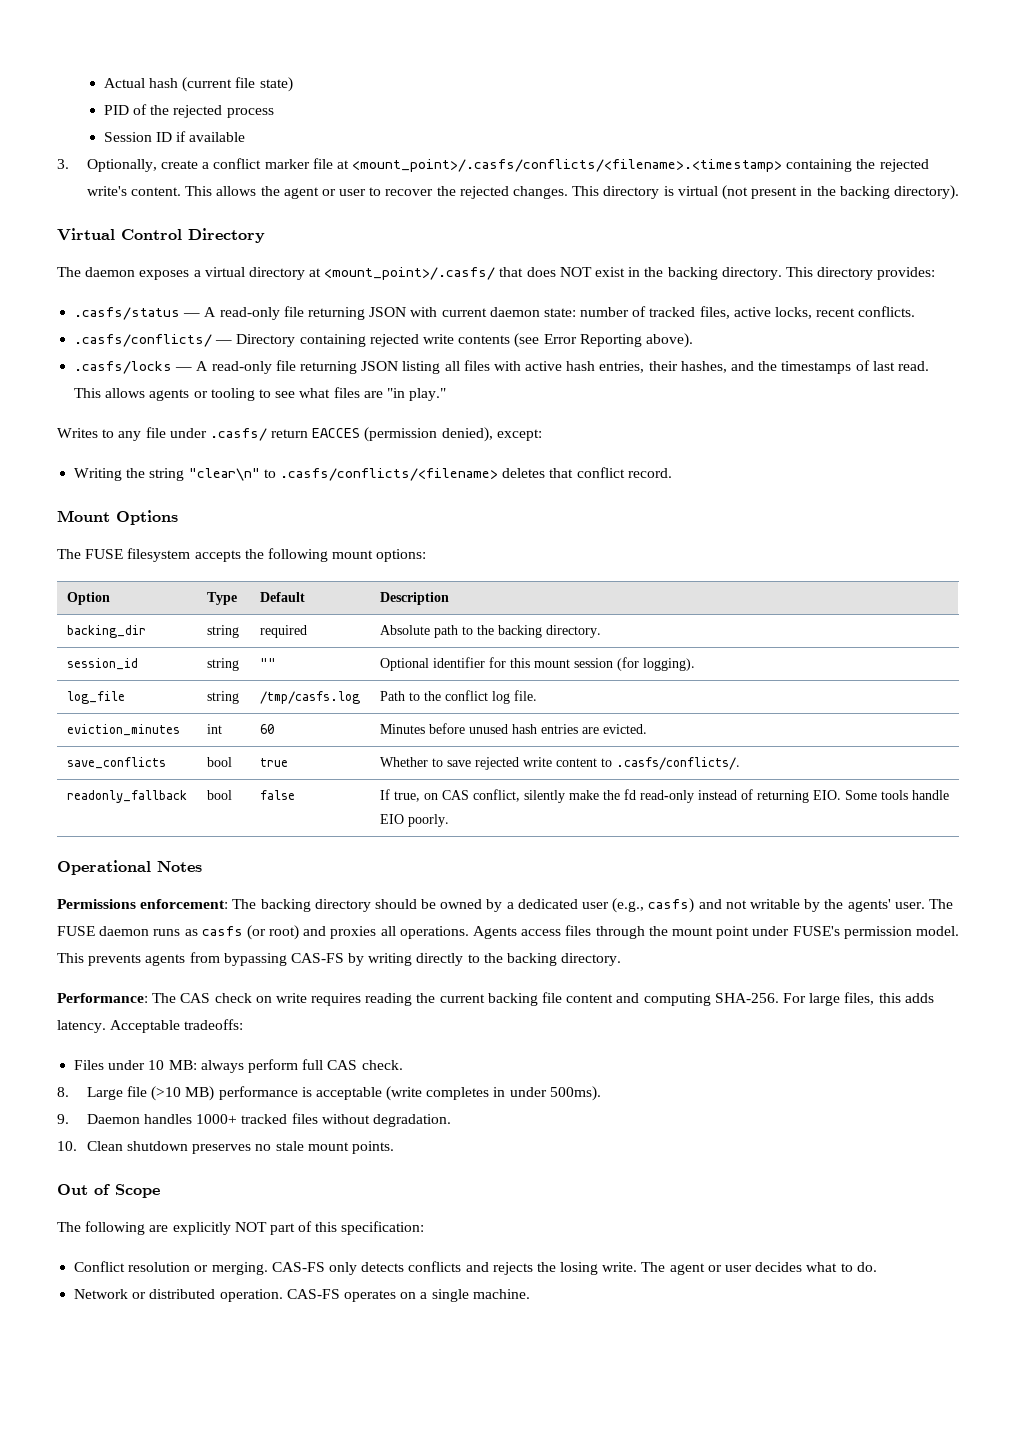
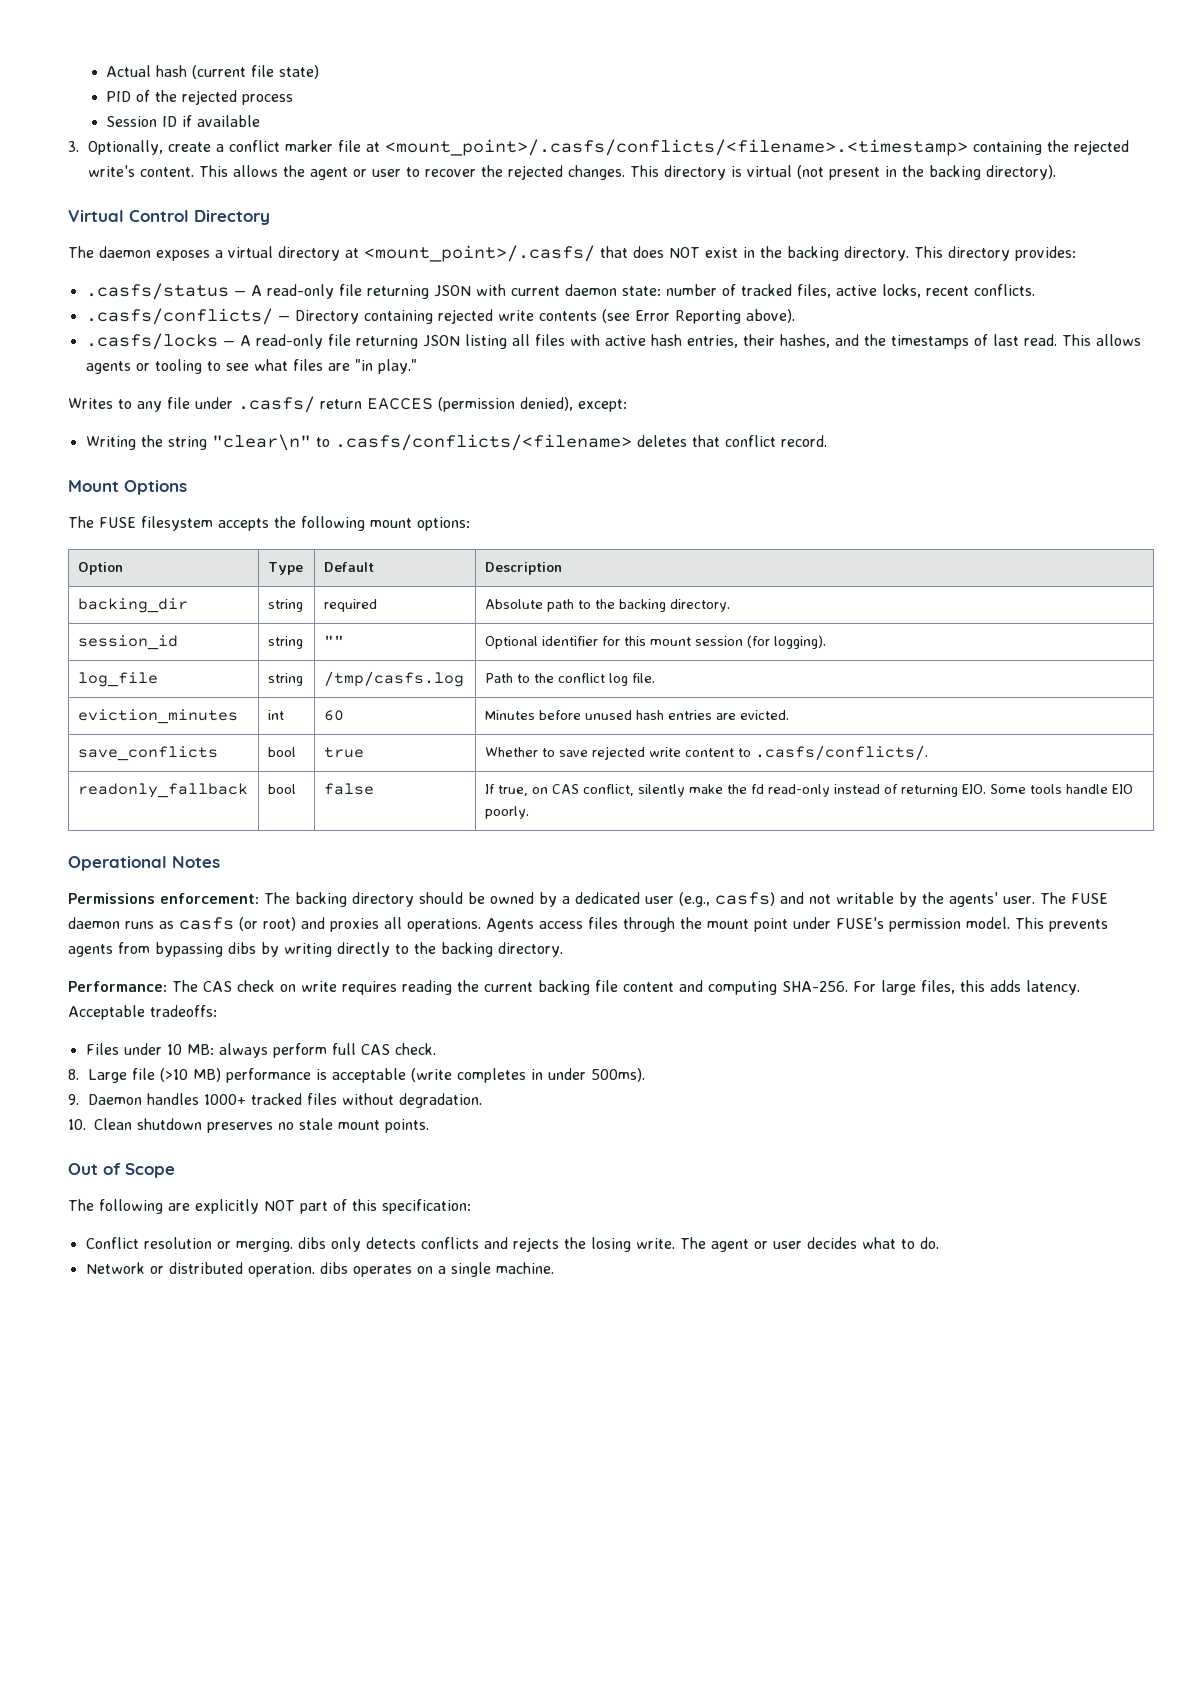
- This prevents agents from bypassing CAS-FS by writing directly to the backing directory.
+ This prevents agents from bypassing dibs by writing directly to the backing directory.
- Conflict resolution or merging. CAS-FS only detects conflicts and rejects the losing write.
+ Conflict resolution or merging. dibs only detects conflicts and rejects the losing write.
- Network or distributed operation. CAS-FS operates on a single machine.
+ Network or distributed operation. dibs operates on a single machine.

